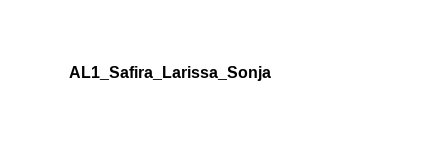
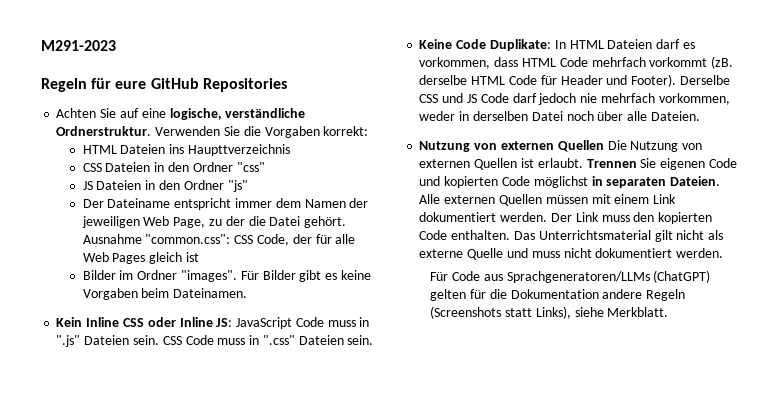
- AL1_Safira_Larissa_Sonja
+ M291-2023
+ Regeln für eure GitHub Repositories
+ Achten Sie auf eine logische, verständliche Ordnerstruktur. Verwenden Sie die Vorgaben korrekt:
+ HTML Dateien ins Haupttverzeichnis
+ CSS Dateien in den Ordner "css"
+ JS Dateien in den Ordner "js"
+ Der Dateiname entspricht immer dem Namen der jeweiligen Web Page, zu der die Datei gehört. Ausnahme "common.css": CSS Code, der für alle Web Pages gleich ist
+ Bilder im Ordner "images". Für Bilder gibt es keine Vorgaben beim Dateinamen.
+ Kein Inline CSS oder Inline JS: JavaScript Code muss in ".js" Dateien sein. CSS Code muss in ".css" Dateien sein.
+ Keine Code Duplikate: In HTML Dateien darf es vorkommen, dass HTML Code mehrfach vorkommt (zB. derselbe HTML Code für Header und Footer). Derselbe CSS und JS Code darf jedoch nie mehrfach vorkommen, weder in derselben Datei noch über alle Dateien.
+ Nutzung von externen Quellen Die Nutzung von externen Quellen ist erlaubt. Trennen Sie eigenen Code und kopierten Code möglichst in separaten Dateien. Alle externen Quellen müssen mit einem Link dokumentiert werden. Der Link muss den kopierten Code enthalten. Das Unterrichtsmaterial gilt nicht als externe Quelle und muss nicht dokumentiert werden.
+ Für Code aus Sprachgeneratoren/LLMs (ChatGPT) gelten für die Dokumentation andere Regeln (Screenshots statt Links), siehe Merkblatt.

